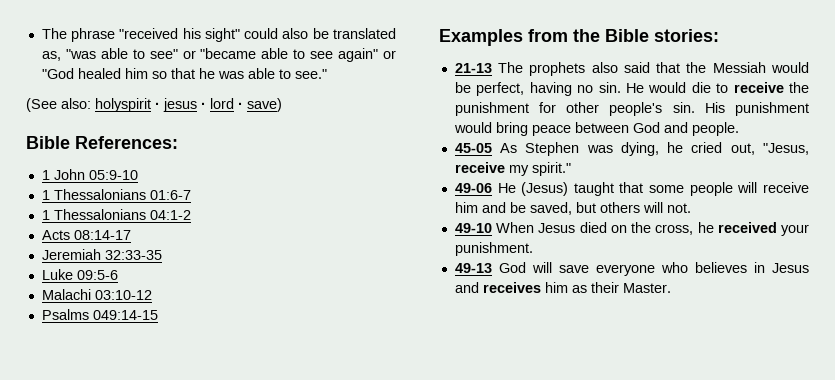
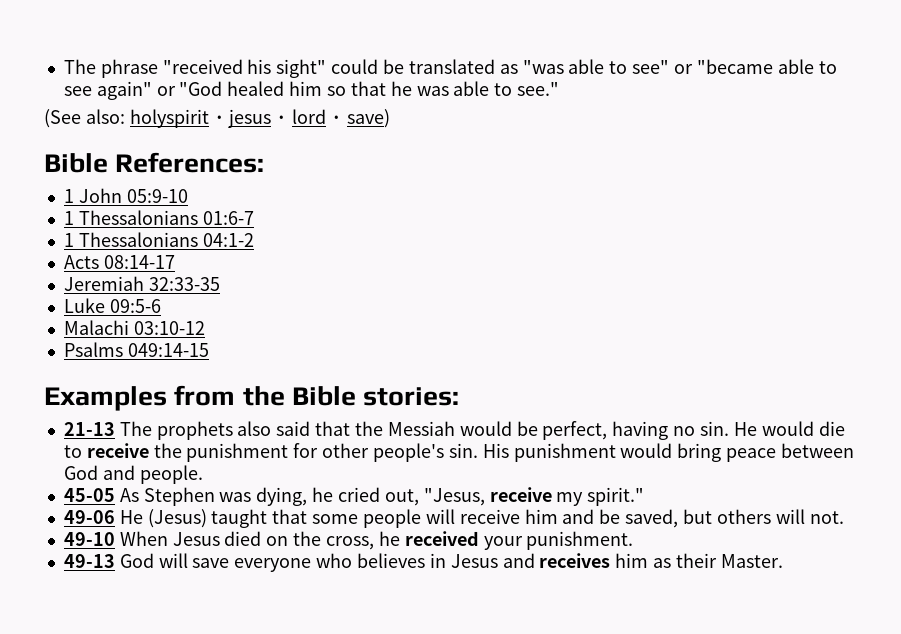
- The phrase "received his sight" could also be translated as, "was able to see" or "became able to see again" or "God healed him so that he was able to see."
+ The phrase "received his sight" could be translated as "was able to see" or "became able to see again" or "God healed him so that he was able to see."

